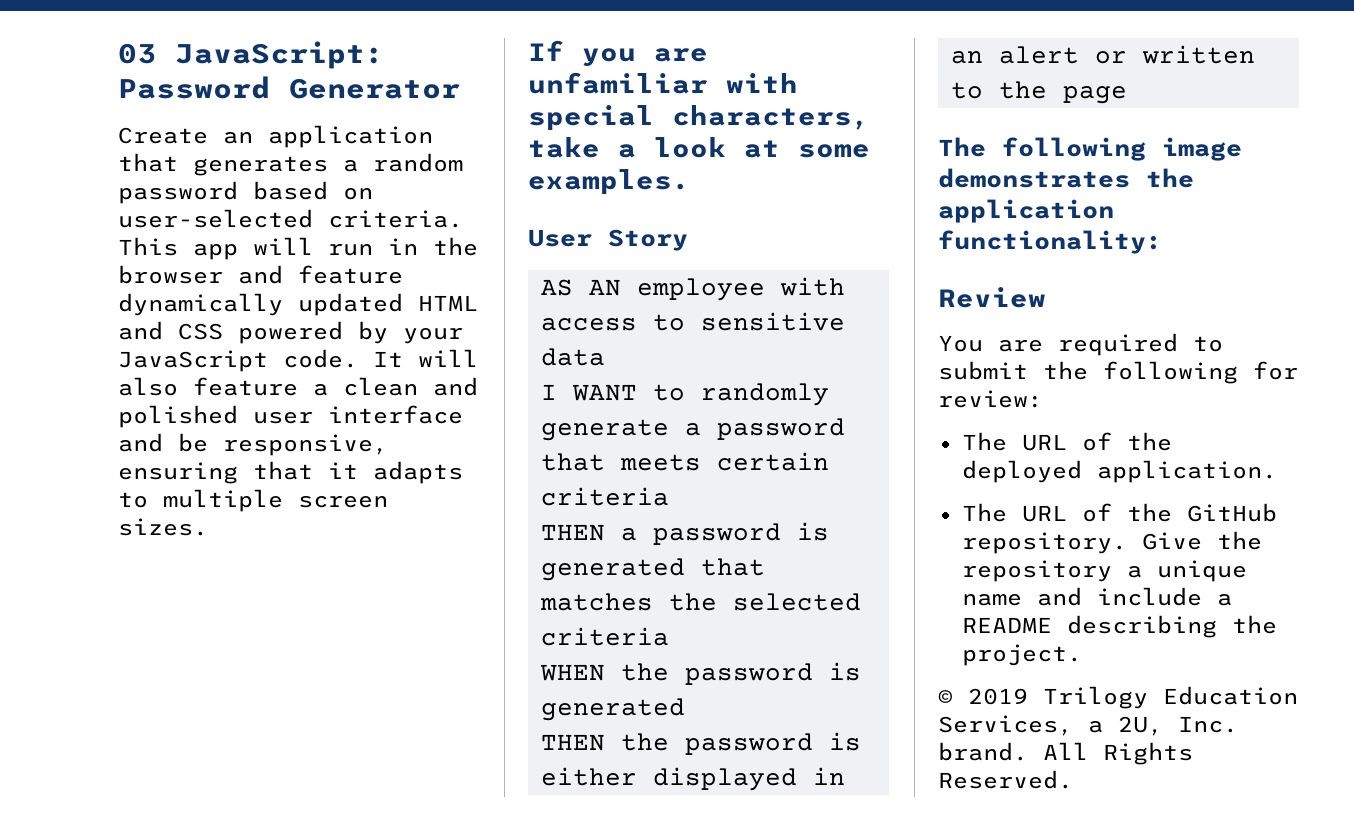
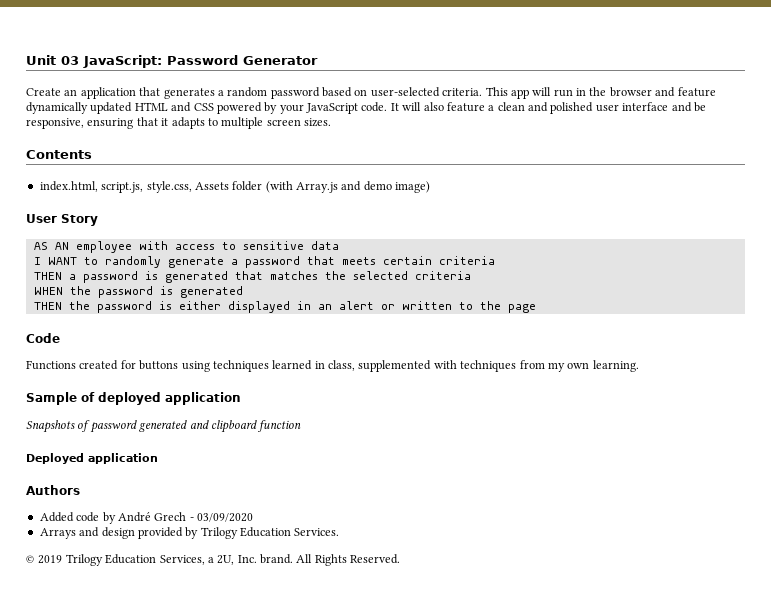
- 03 JavaScript: Password Generator
+ Unit 03 JavaScript: Password Generator
- If you are unfamiliar with special characters, take a look at some examples.
+ Contents
+ index.html, script.js, style.css, Assets folder (with Array.js and demo image)
- The following image demonstrates the application functionality:
- Review
- You are required to submit the following for review:
- The URL of the deployed application.
- The URL of the GitHub repository. Give the repository a unique name and include a README describing the project.
+ Code
+ Functions created for buttons using techniques learned in class, supplemented with techniques from my own learning.
+ Sample of deployed application
+ Snapshots of password generated and clipboard function
+ Deployed application
+ Authors
+ Added code by André Grech - 03/09/2020
+ Arrays and design provided by Trilogy Education Services.

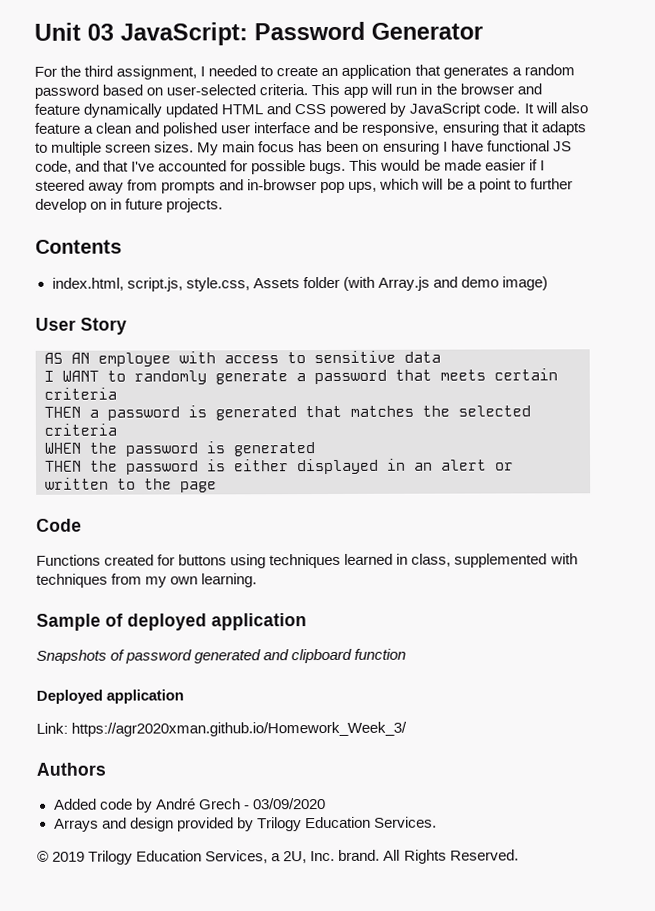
- Create an application that generates a random password based on user-selected criteria.
+ For the third assignment, I needed to create an application that generates a random password based on user-selected criteria.
- This app will run in the browser and feature dynamically updated HTML and CSS powered by your JavaScript code.
+ This app will run in the browser and feature dynamically updated HTML and CSS powered by JavaScript code.
+ My main focus has been on ensuring I have functional JS code, and that I've accounted for possible bugs. This would be made easier if I steered away from prompts and in-browser pop ups, which will be a point to further develop on in future projects.
+ Link: https://agr2020xman.github.io/Homework_Week_3/

